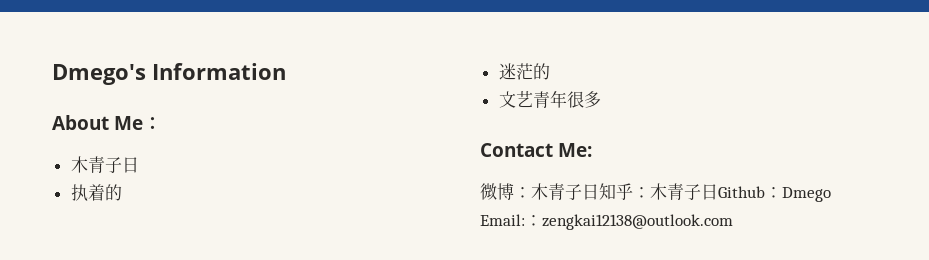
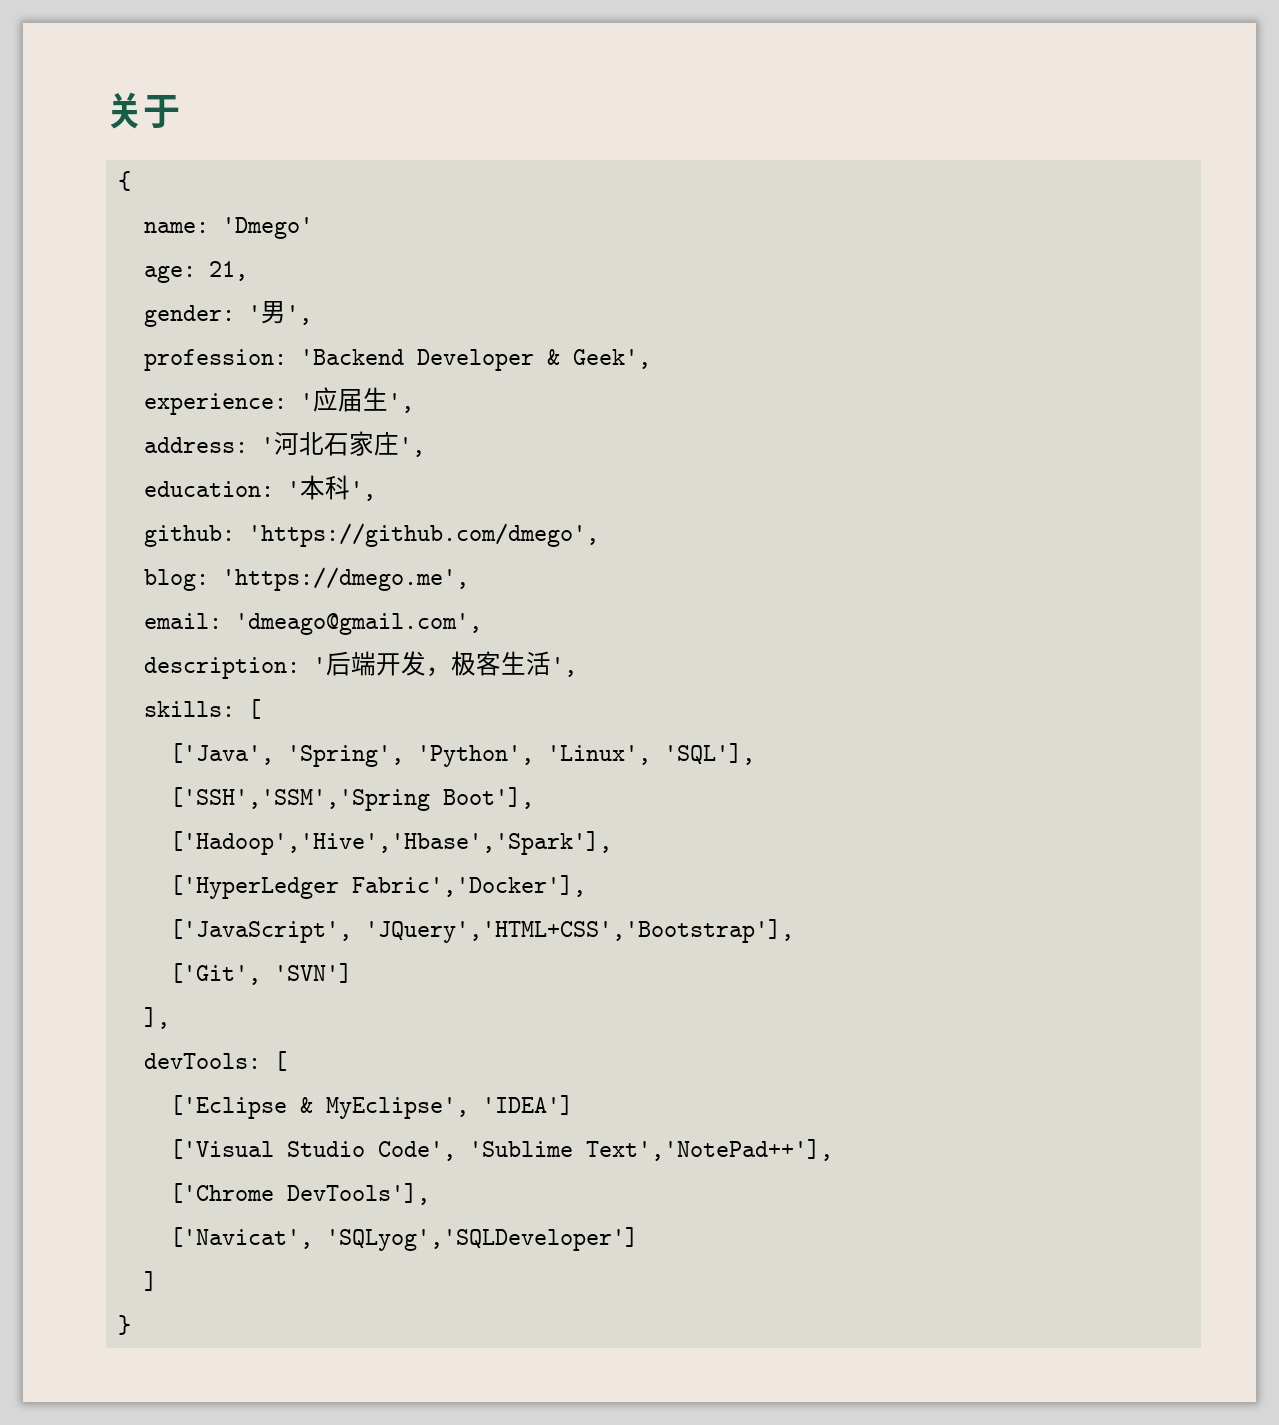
- Dmego's Information
- About Me：
- 木青子日
- 执着的
- 迷茫的
- 文艺青年很多
- Contact Me:
- 微博：木青子日知乎：木青子日Github：Dmego Email:：zengkai12138@outlook.com
+ 关于
+ {
+ name: 'Dmego'
+ age: 21,
+ gender: '男',
+ profession: 'Backend Developer & Geek',
+ experience: '应届生',
+ address: '河北石家庄',
+ education: '本科',
+ github: 'https://github.com/dmego',
+ blog: 'https://dmego.me',
+ email: 'dmeago@gmail.com',
+ description: '后端开发，极客生活',
+ skills: [
+ ['Java', 'Spring', 'Python', 'Linux', 'SQL'],
+ ['SSH','SSM','Spring Boot'],
+ ['Hadoop','Hive','Hbase','Spark'],
+ ['HyperLedger Fabric','Docker'],
+ ['JavaScript', 'JQuery','HTML+CSS','Bootstrap'],
+ ['Git', 'SVN']
+ ],
+ devTools: [
+ ['Eclipse & MyEclipse', 'IDEA']
+ ['Visual Studio Code', 'Sublime Text','NotePad++'],
+ ['Chrome DevTools'],
+ ['Navicat', 'SQLyog','SQLDeveloper']
+ ]
+ }

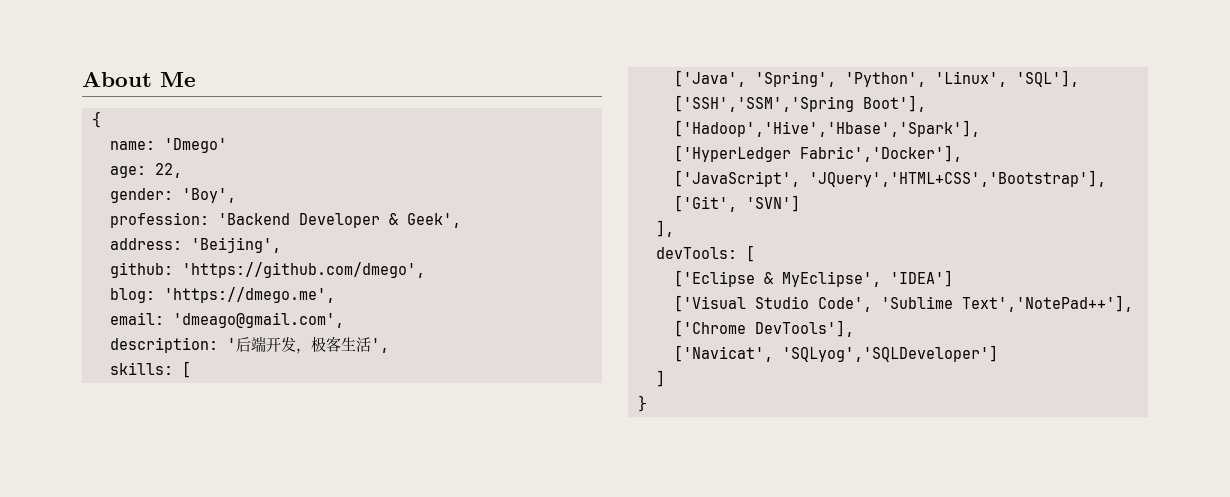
- 关于
+ About Me
- age: 21,
+ age: 22,
- gender: '男',
+ gender: 'Boy',
- experience: '应届生',
- address: '河北石家庄',
- education: '本科',
+ address: 'Beijing',

